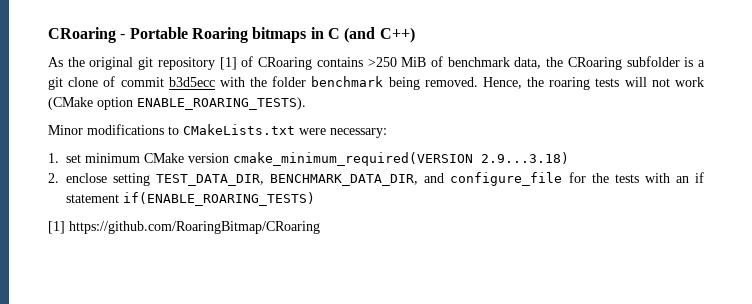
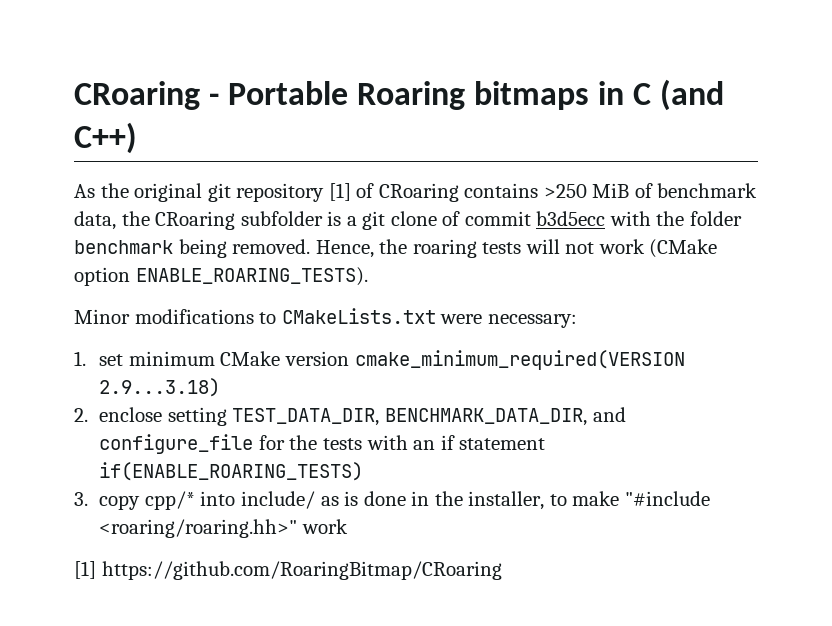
+ 3. copy cpp/* into include/ as is done in the installer, to make "#include <roaring/roaring.hh>" work

